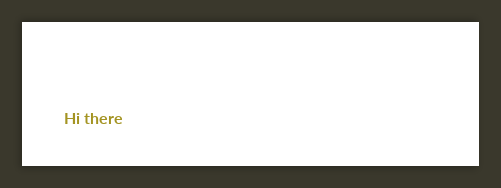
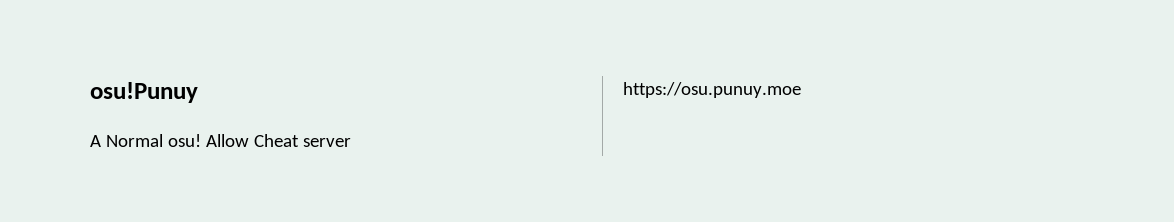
- Hi there
+ osu!Punuy
+ A Normal osu! Allow Cheat server
+ https://osu.punuy.moe

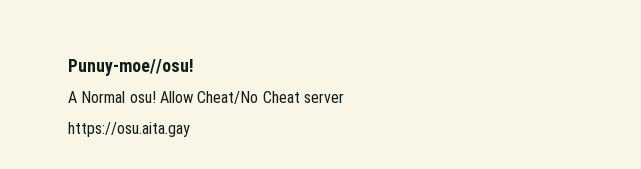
- osu!Punuy
+ Punuy-moe//osu!
- Allow Cheat server
+ Allow Cheat/No Cheat server
- https://osu.punuy.moe
+ https://osu.aita.gay

